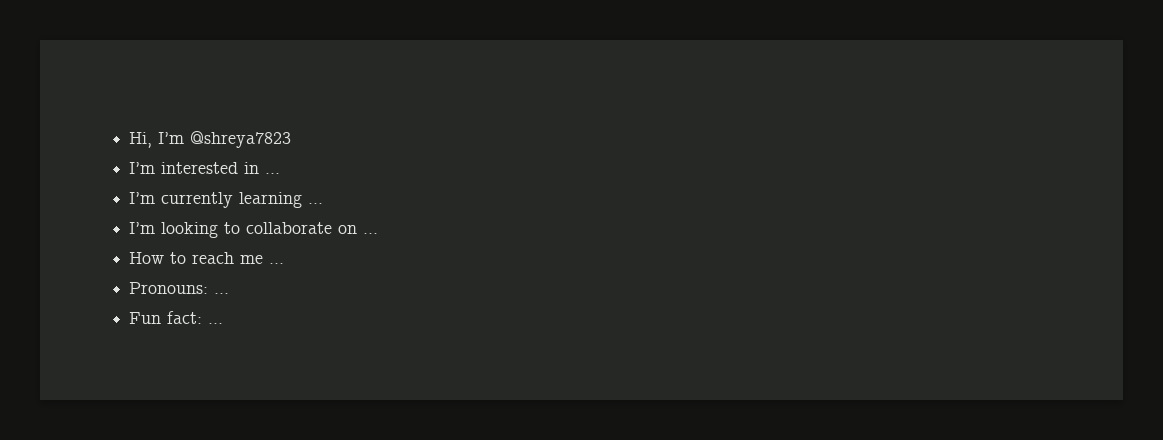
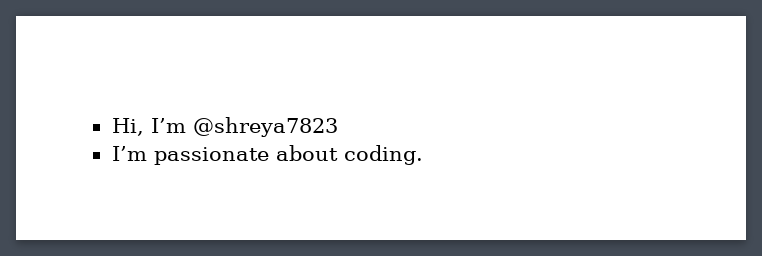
- I’m interested in ...
- I’m currently learning ...
- I’m looking to collaborate on ...
- How to reach me ...
- Pronouns: ...
- Fun fact: ...
+ I’m passionate about coding.

